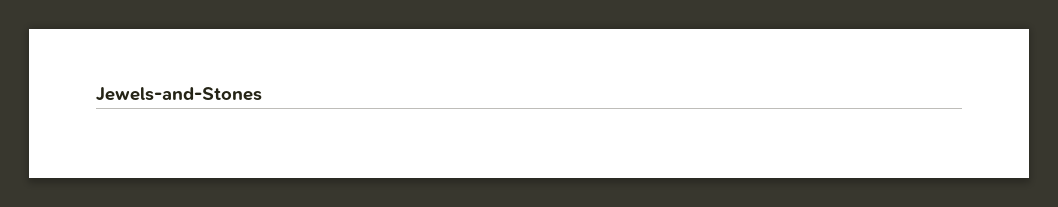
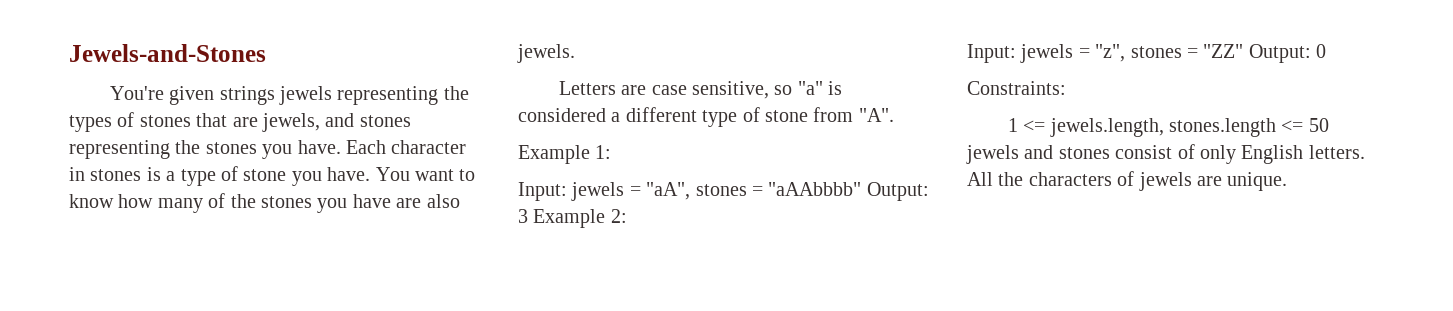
+ You're given strings jewels representing the types of stones that are jewels, and stones representing the stones you have. Each character in stones is a type of stone you have. You want to know how many of the stones you have are also jewels.
+ Letters are case sensitive, so "a" is considered a different type of stone from "A".
+ Example 1:
+ Input: jewels = "aA", stones = "aAAbbbb" Output: 3 Example 2:
+ Input: jewels = "z", stones = "ZZ" Output: 0
+ Constraints:
+ 1 <= jewels.length, stones.length <= 50 jewels and stones consist of only English letters. All the characters of jewels are unique.

